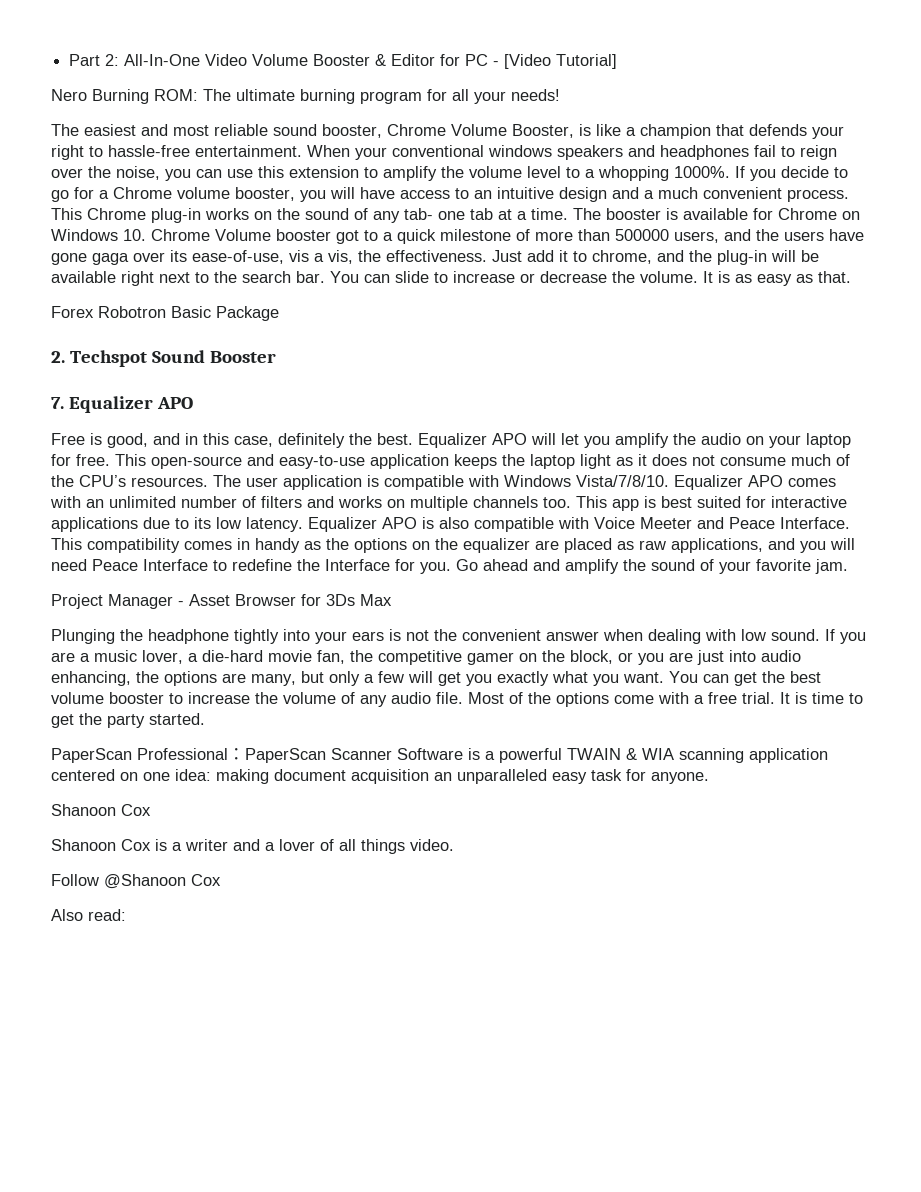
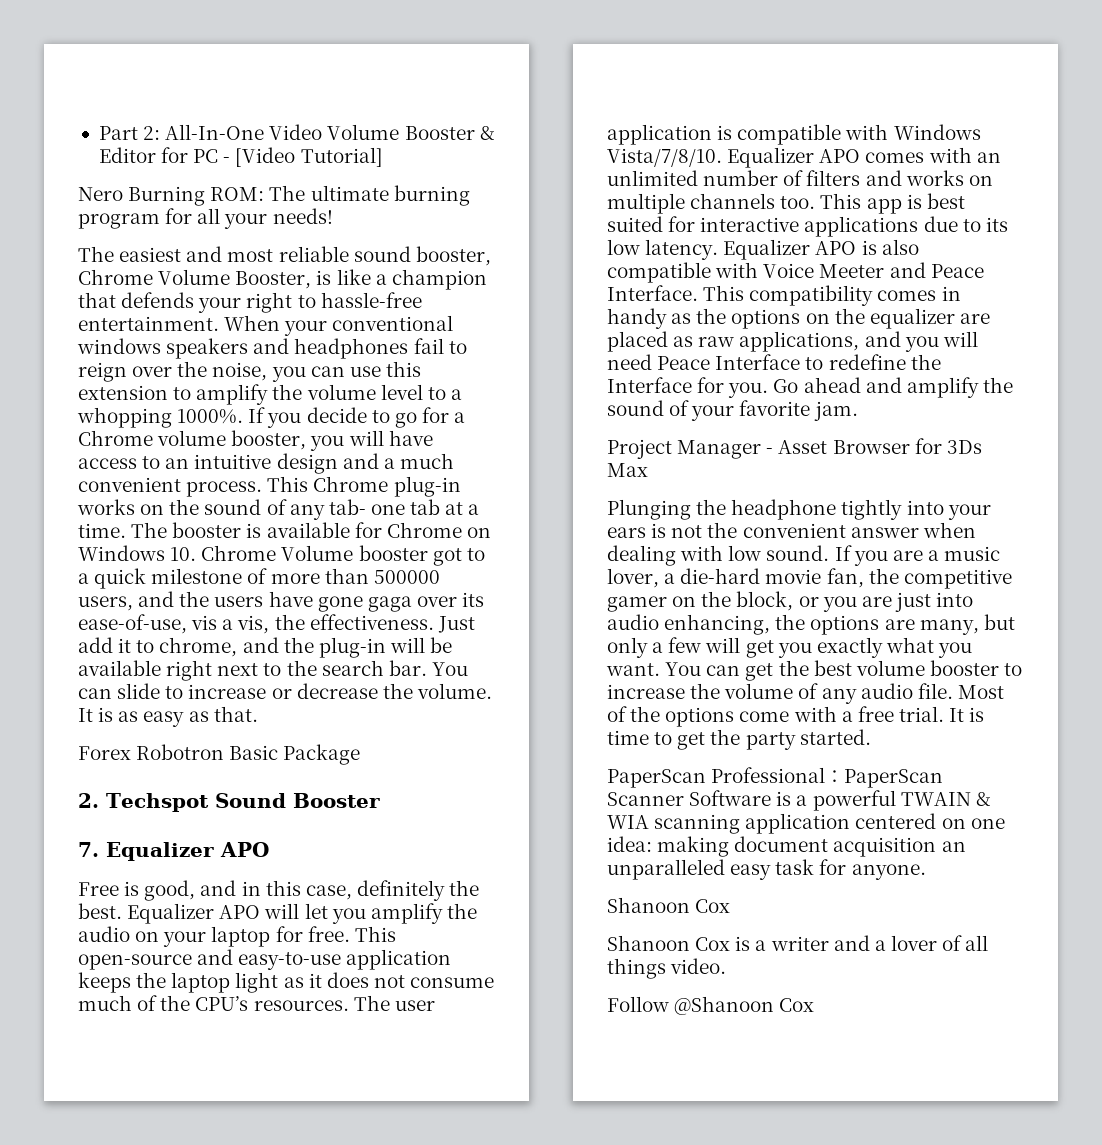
- Also read:

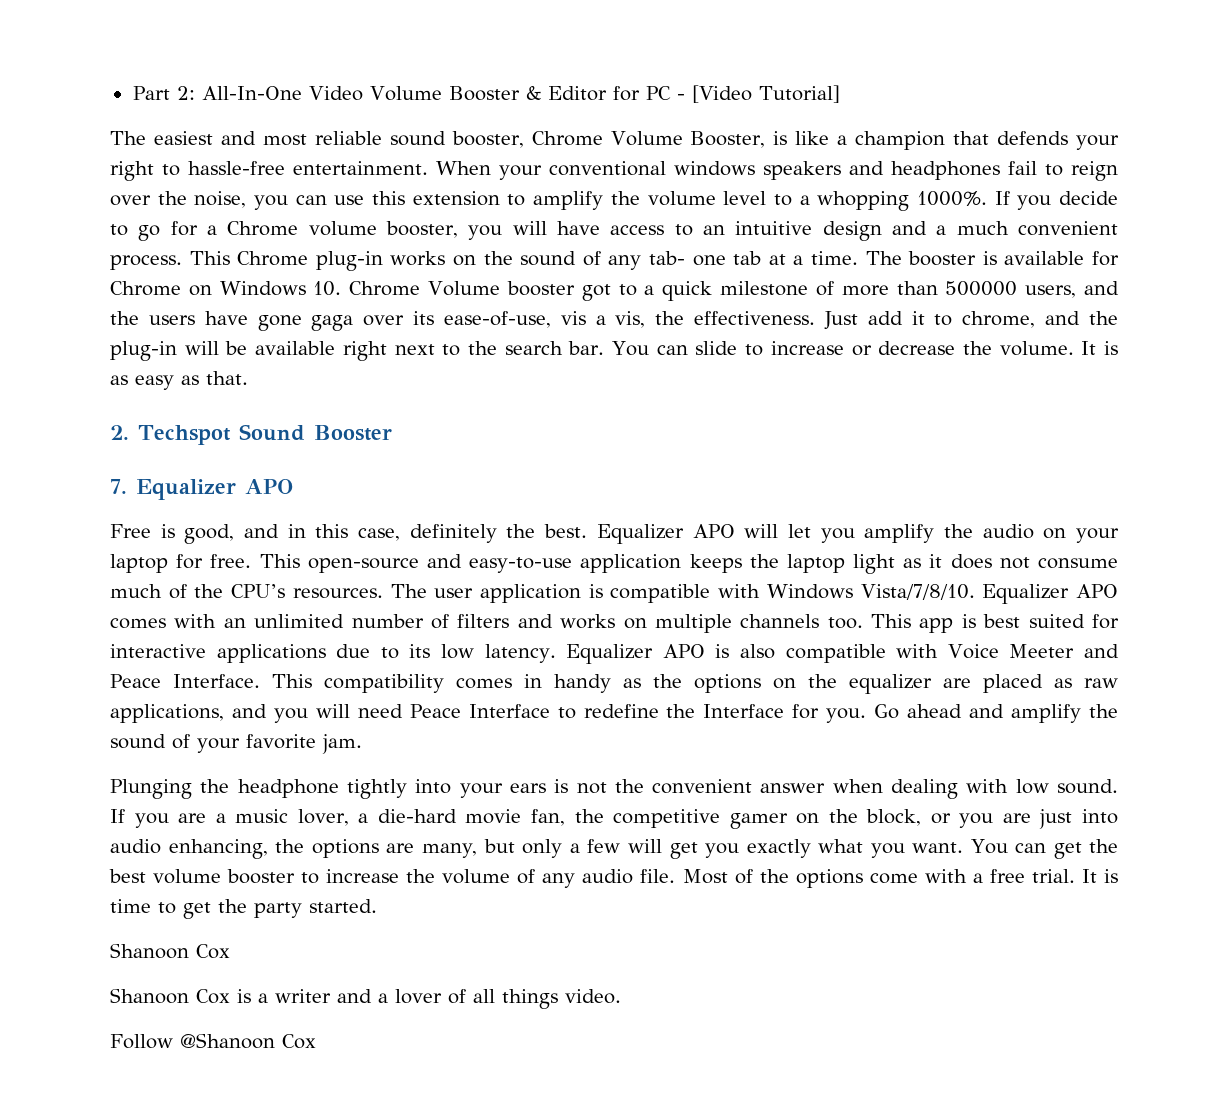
- Nero Burning ROM: The ultimate burning program for all your needs!
- Forex Robotron Basic Package
- Project Manager - Asset Browser for 3Ds Max
- PaperScan Professional：PaperScan Scanner Software is a powerful TWAIN & WIA scanning application centered on one idea: making document acquisition an unparalleled easy task for anyone.

